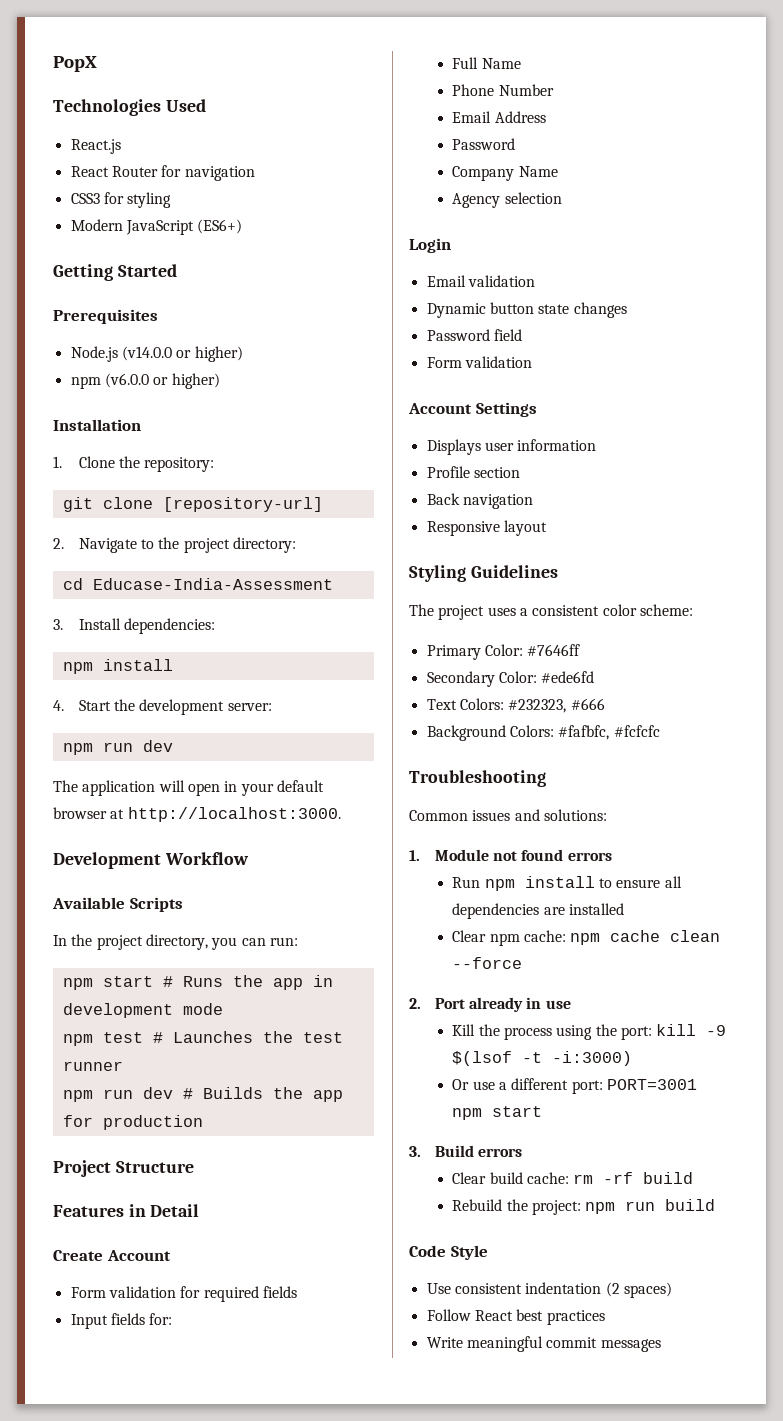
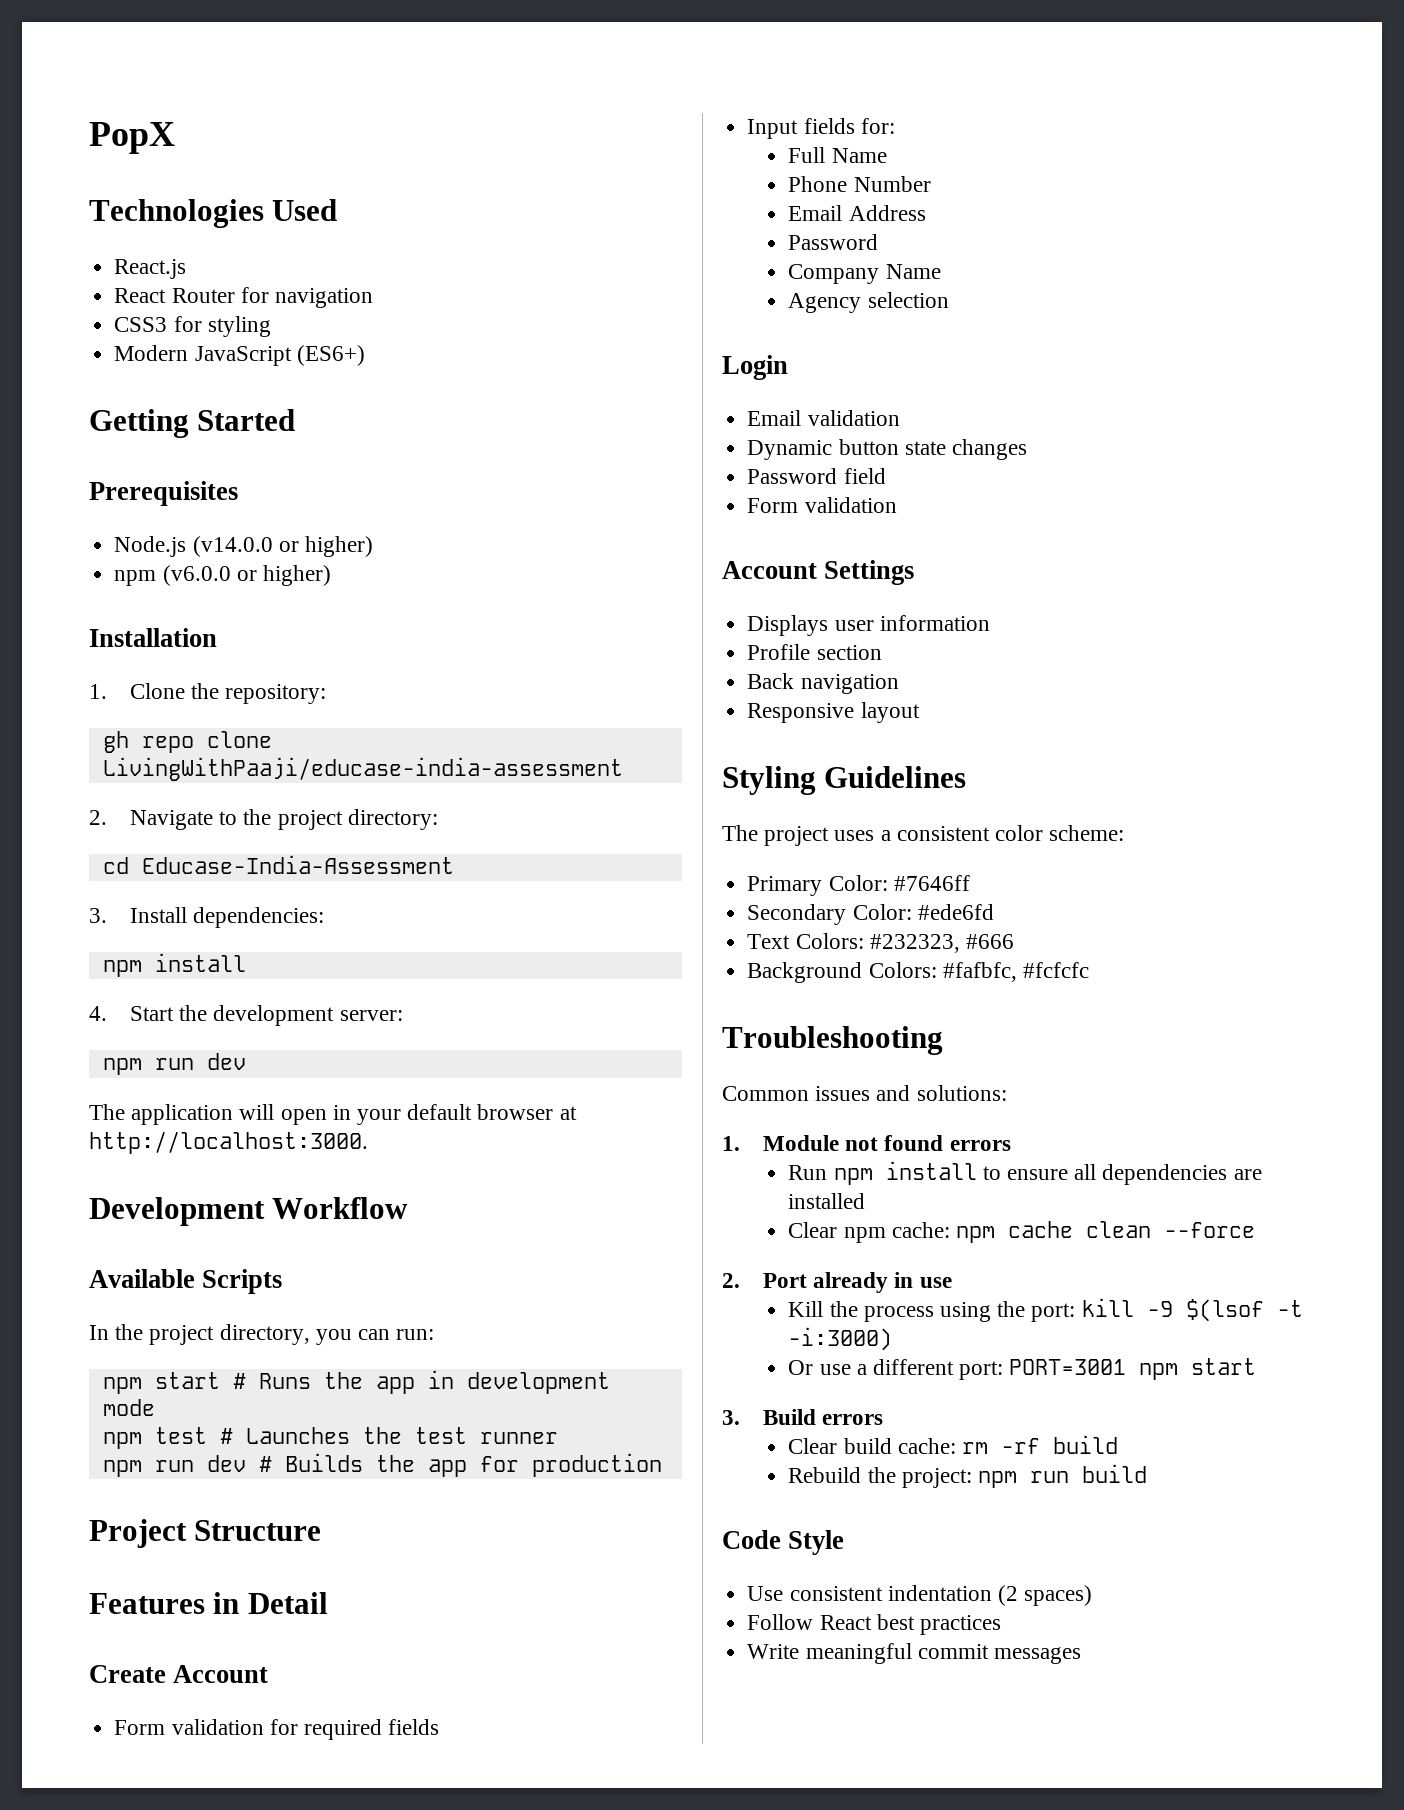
- git clone [repository-url]
+ gh repo clone LivingWithPaaji/educase-india-assessment

